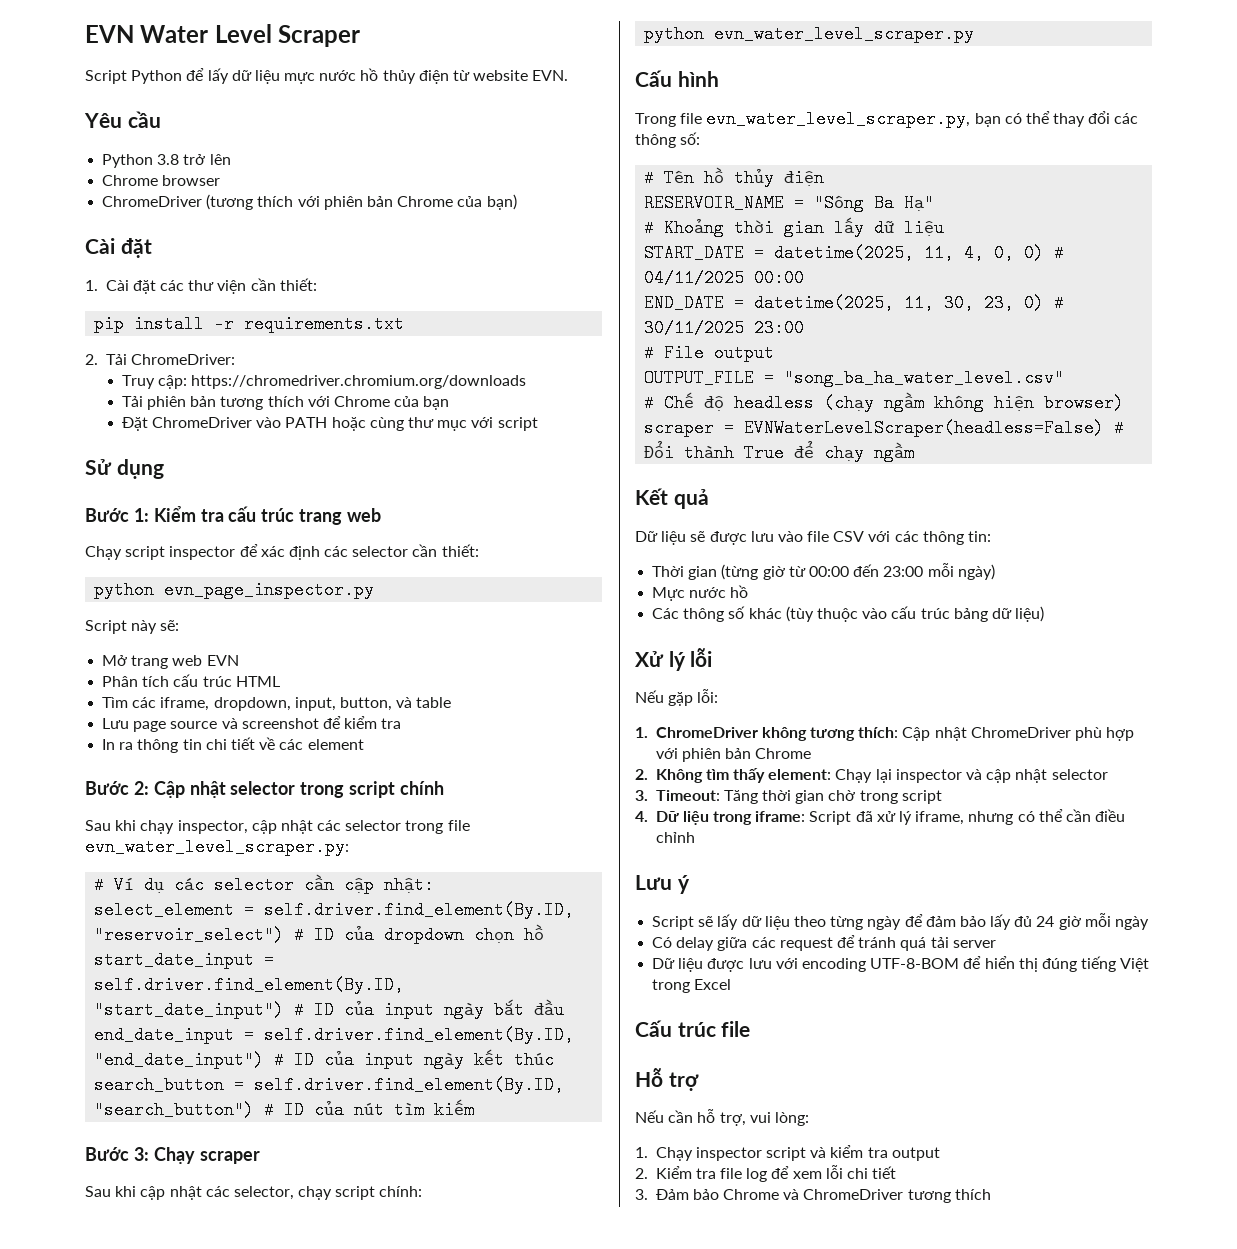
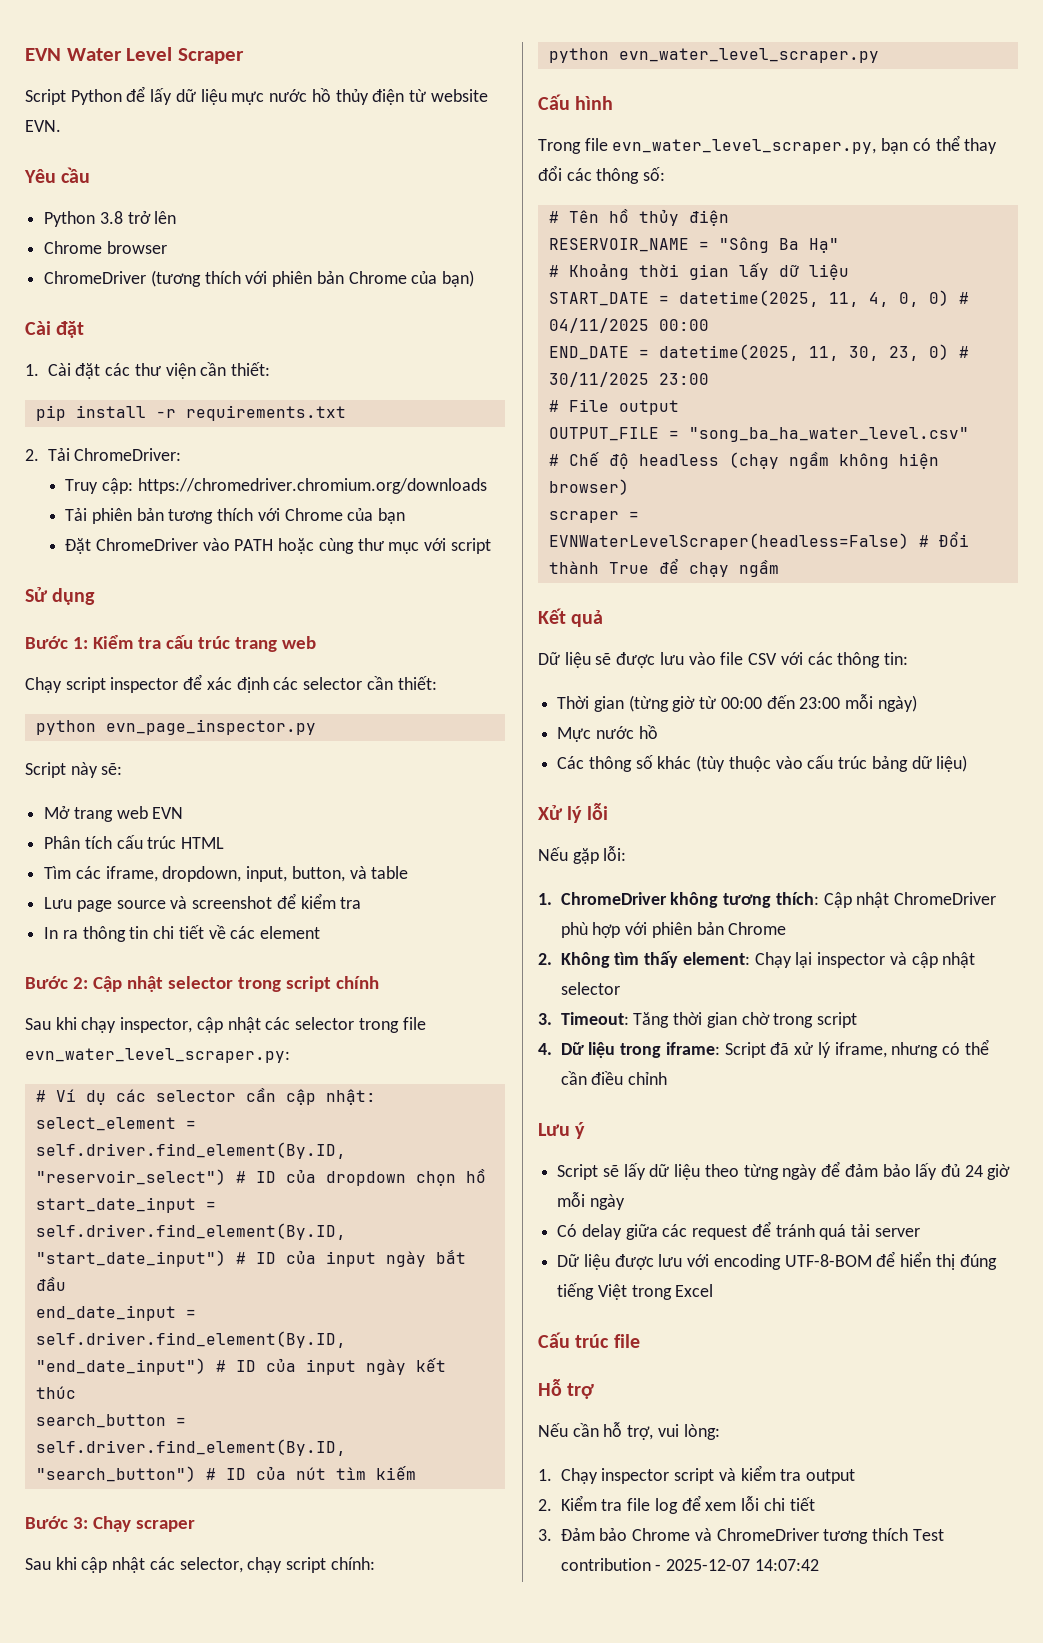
- 3. Đảm bảo Chrome và ChromeDriver tương thích
+ 3. Đảm bảo Chrome và ChromeDriver tương thích Test contribution - 2025-12-07 14:07:42

